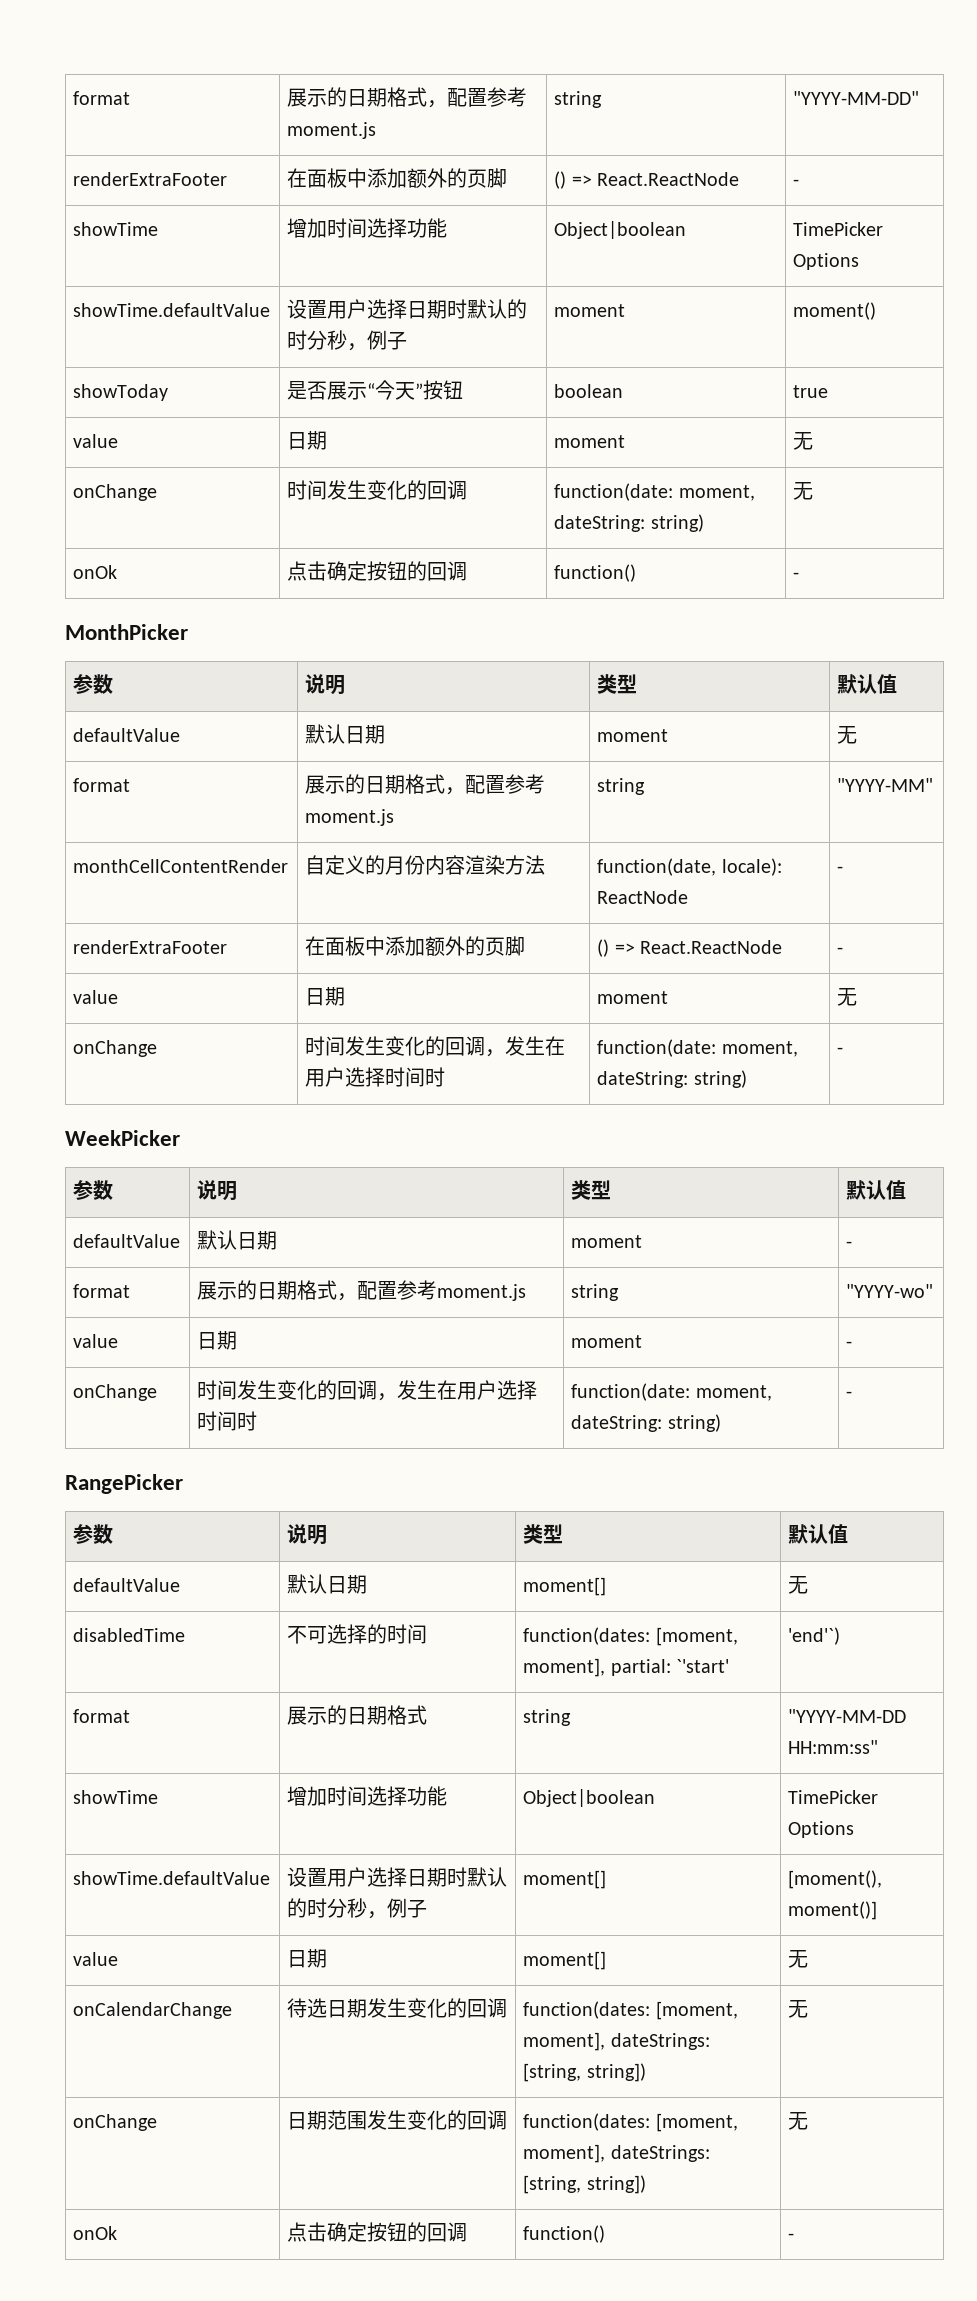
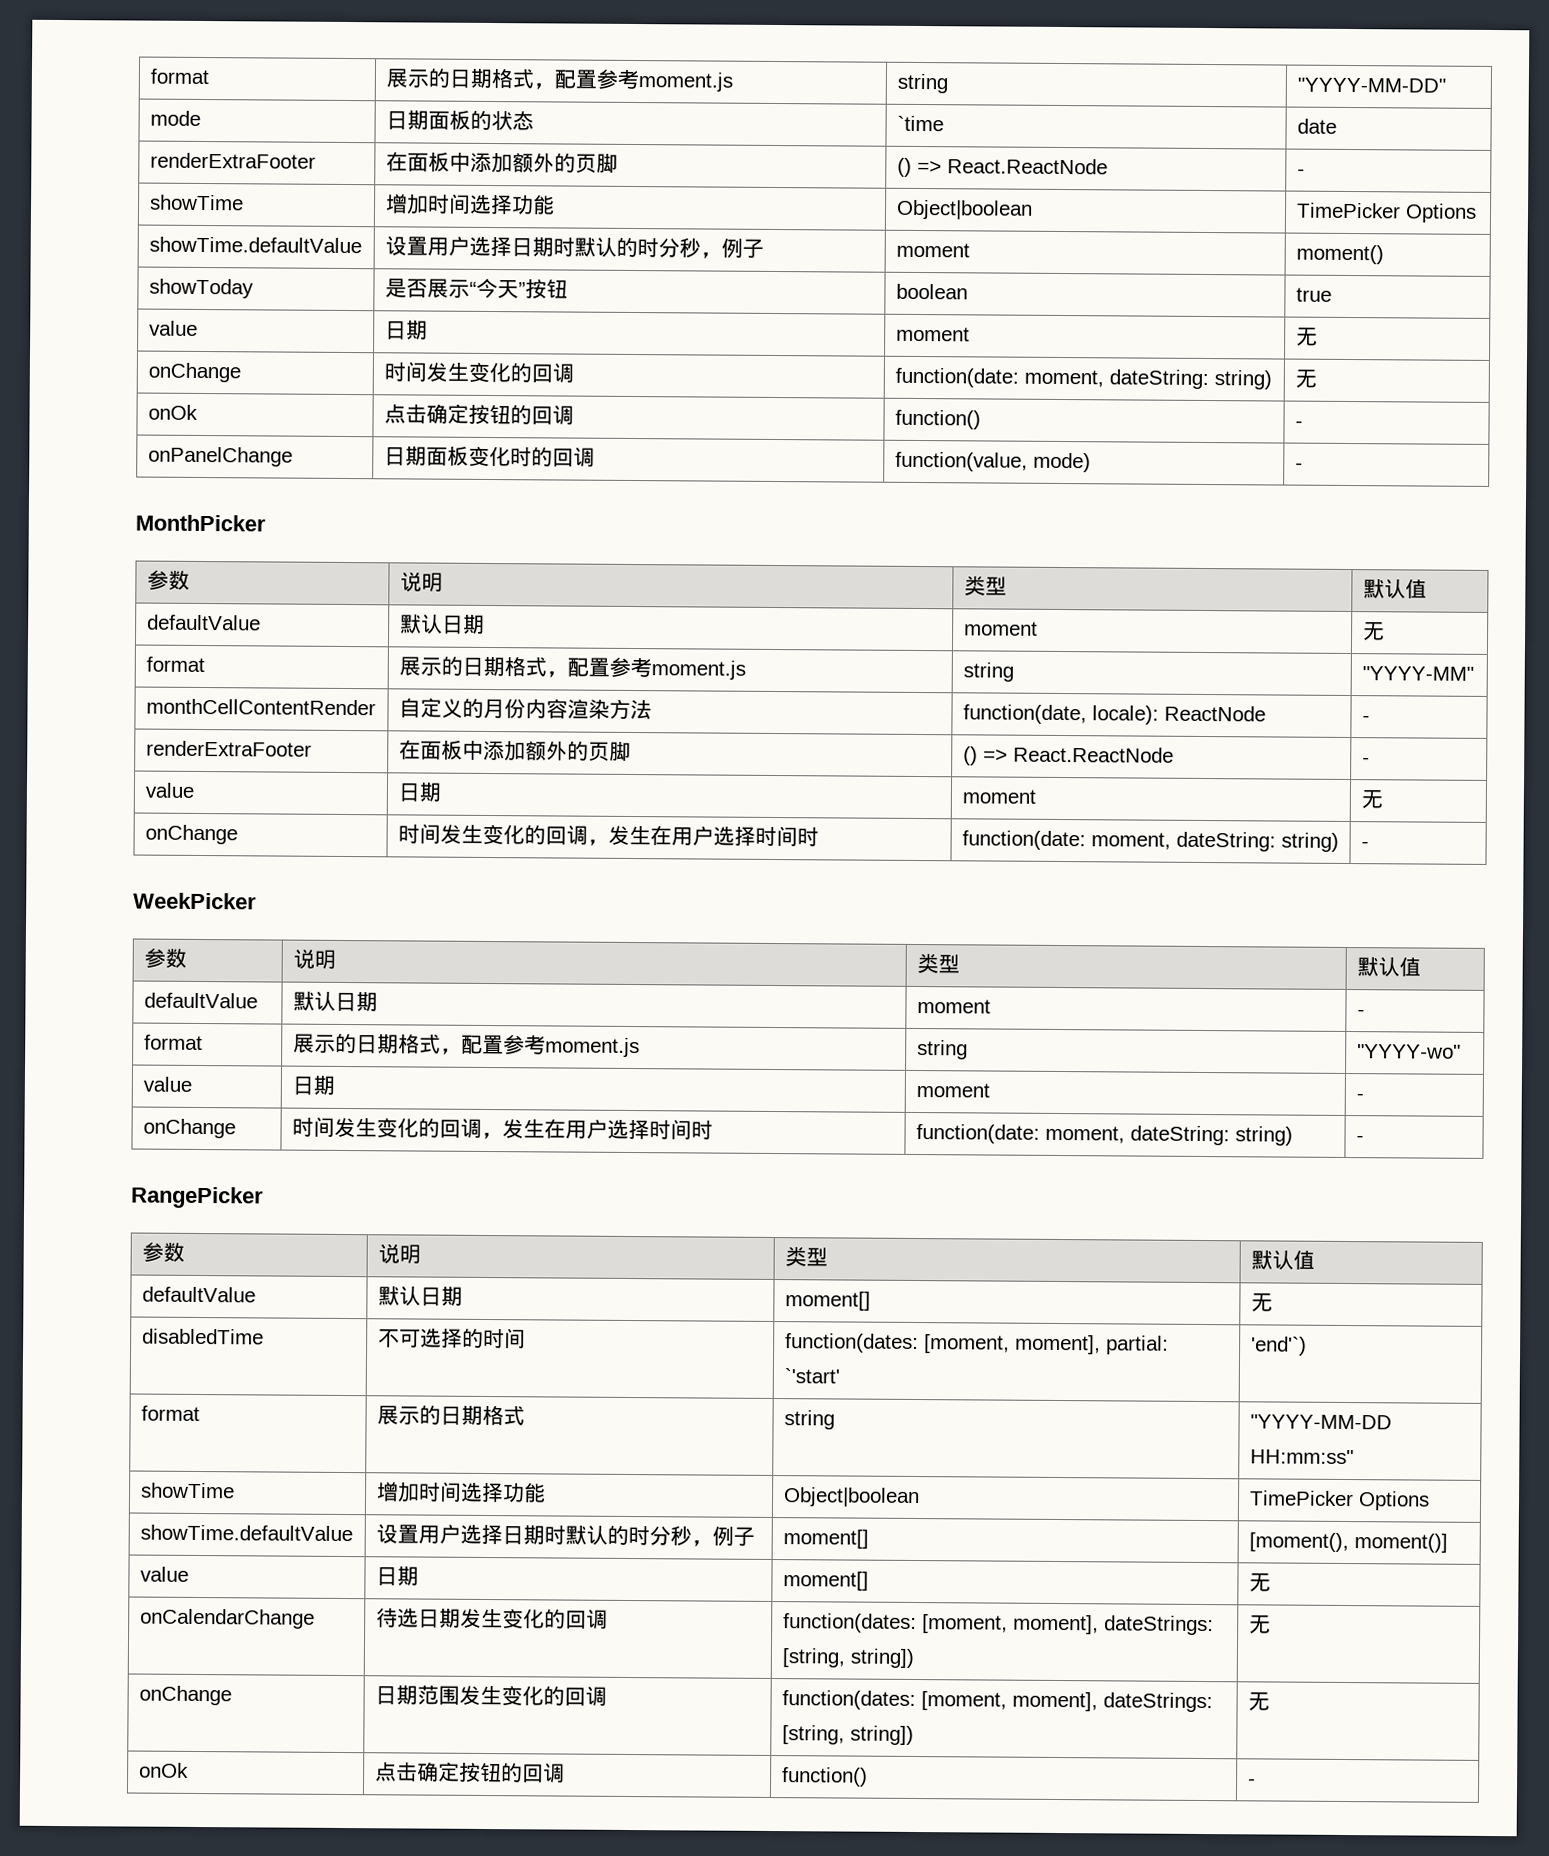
+ mode | 日期面板的状态 | `time | date
+ onPanelChange | 日期面板变化时的回调 | function(value, mode) | -

